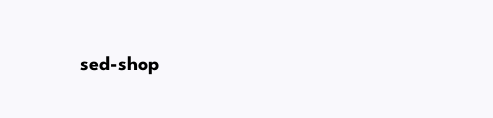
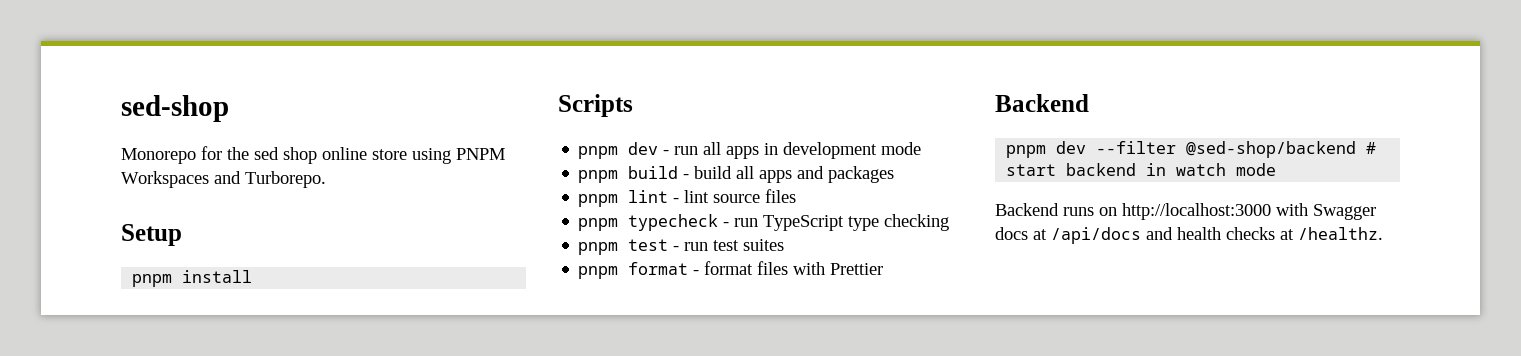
+ Monorepo for the sed shop online store using PNPM Workspaces and Turborepo.
+ Setup
+ pnpm install
+ Scripts
+ pnpm dev - run all apps in development mode
+ pnpm build - build all apps and packages
+ pnpm lint - lint source files
+ pnpm typecheck - run TypeScript type checking
+ pnpm test - run test suites
+ pnpm format - format files with Prettier
+ Backend
+ pnpm dev --filter @sed-shop/backend # start backend in watch mode
+ Backend runs on http://localhost:3000 with Swagger docs at /api/docs and health checks at /healthz.

